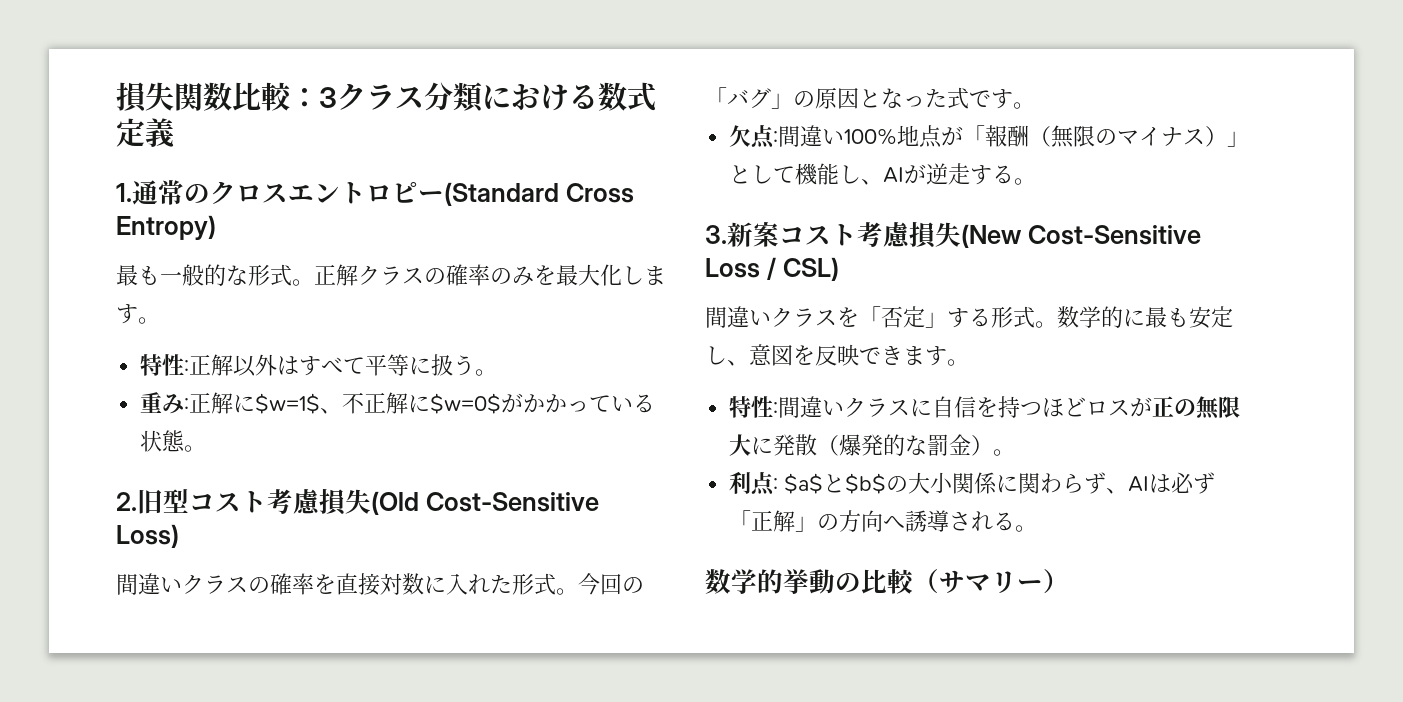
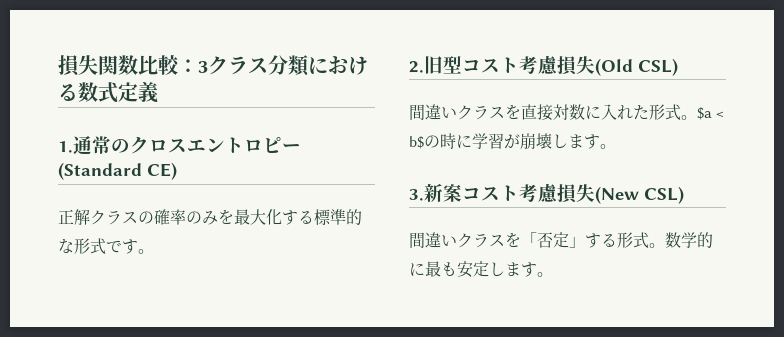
- 1.通常のクロスエントロピー(Standard Cross Entropy)
- 最も一般的な形式。正解クラスの確率のみを最大化します。
- 特性:正解以外はすべて平等に扱う。
- 重み:正解に$w=1$、不正解に$w=0$がかかっている状態。
+ 1.通常のクロスエントロピー(Standard CE)
+ 正解クラスの確率のみを最大化する標準的な形式です。
- 2.旧型コスト考慮損失(Old Cost-Sensitive Loss)
- 間違いクラスの確率を直接対数に入れた形式。
+ 2.旧型コスト考慮損失(Old CSL)
+ 間違いクラスを直接対数に入れた形式。
- 今回の「バグ」の原因となった式です。
- 欠点:間違い100%地点が「報酬（無限のマイナス）」として機能し、AIが逆走する。
+ $a < b$の時に学習が崩壊します。
- 3.新案コスト考慮損失(New Cost-Sensitive Loss / CSL)
+ 3.新案コスト考慮損失(New CSL)
- 数学的に最も安定し、意図を反映できます。
- 特性:間違いクラスに自信を持つほどロスが正の無限大に発散（爆発的な罰金）。
- 利点: $a$と$b$の大小関係に関わらず、AIは必ず「正解」の方向へ誘導される。
- 数学的挙動の比較（サマリー）
+ 数学的に最も安定します。

